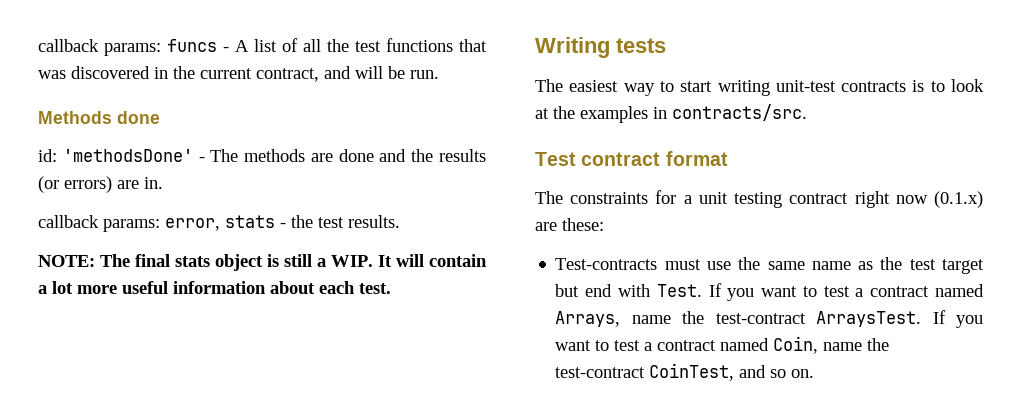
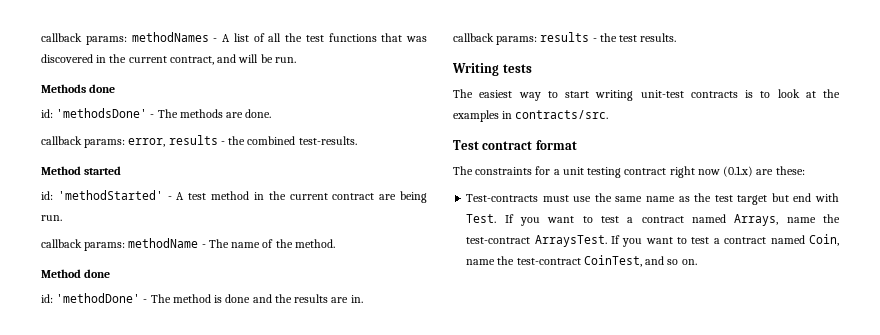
- callback params: funcs - A list of all the test functions that was discovered in the current contract, and will be run.
+ callback params: methodNames - A list of all the test functions that was discovered in the current contract, and will be run.
- id: 'methodsDone' - The methods are done and the results (or errors) are in.
+ id: 'methodsDone' - The methods are done.
+ callback params: error, results - the combined test-results.
+ Method started
+ id: 'methodStarted' - A test method in the current contract are being run.
+ callback params: methodName - The name of the method.
+ Method done
+ id: 'methodDone' - The method is done and the results are in.
- callback params: error, stats - the test results.
+ callback params: results - the test results.
- NOTE: The final stats object is still a WIP. It will contain a lot more useful information about each test.

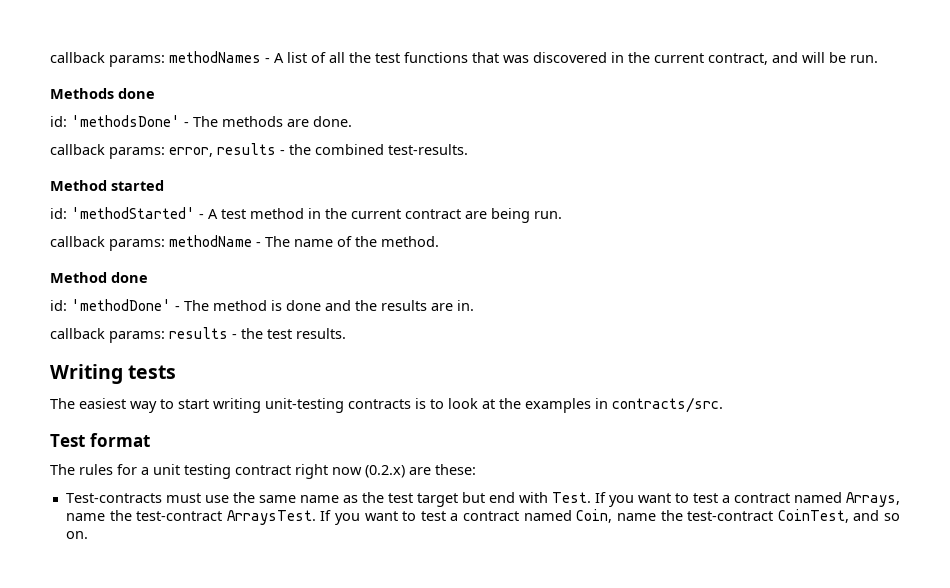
- The easiest way to start writing unit-test contracts is to look at the examples in contracts/src.
+ The easiest way to start writing unit-testing contracts is to look at the examples in contracts/src.
- Test contract format
+ Test format
- The constraints for a unit testing contract right now (0.1.x) are these:
+ The rules for a unit testing contract right now (0.2.x) are these:

